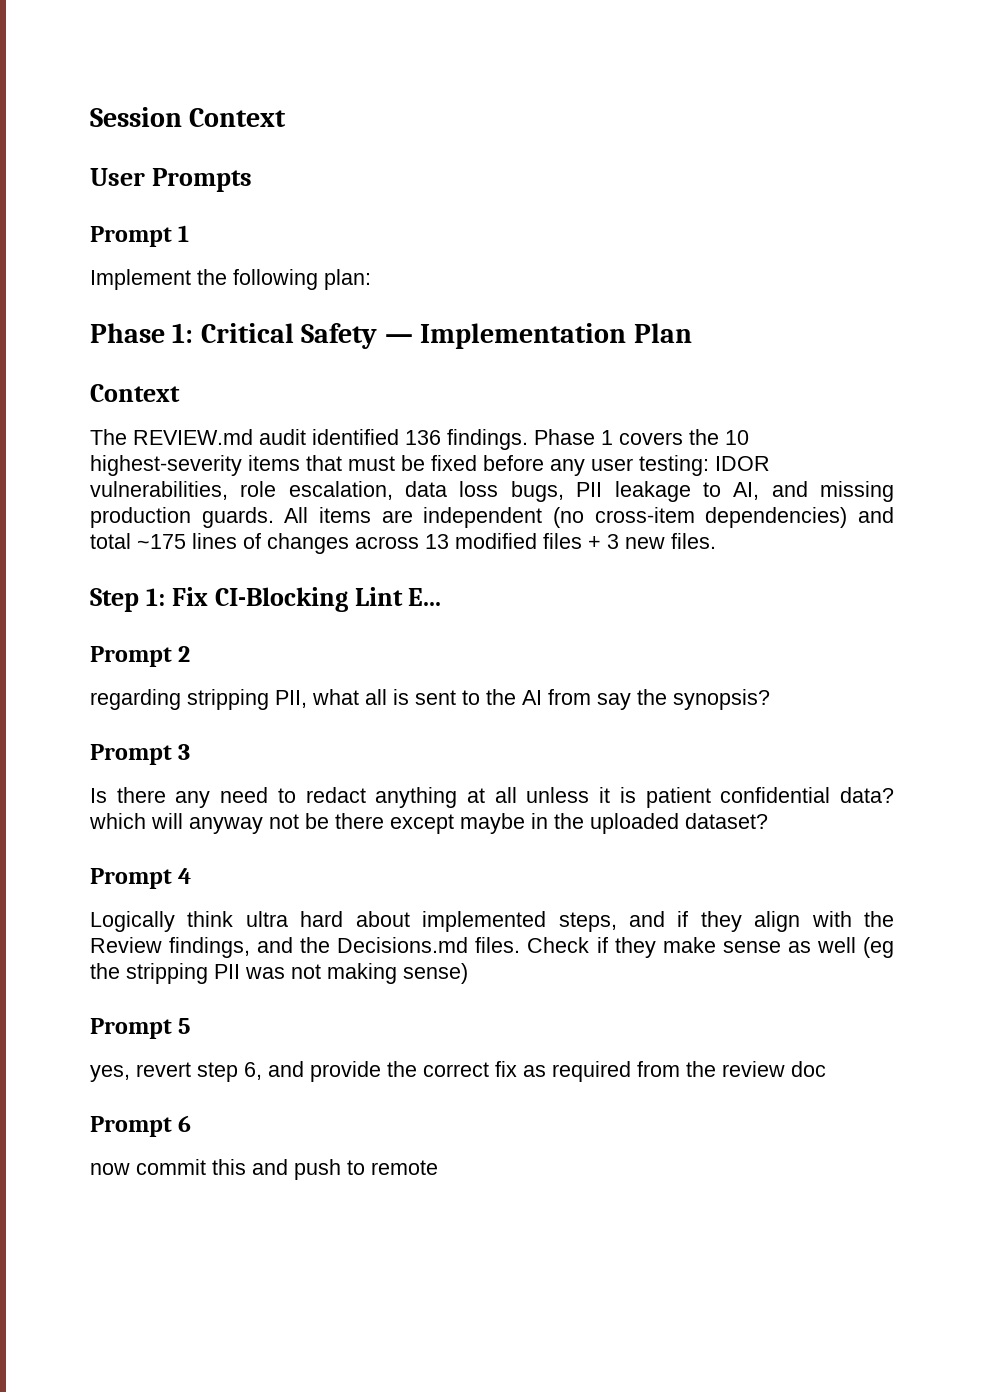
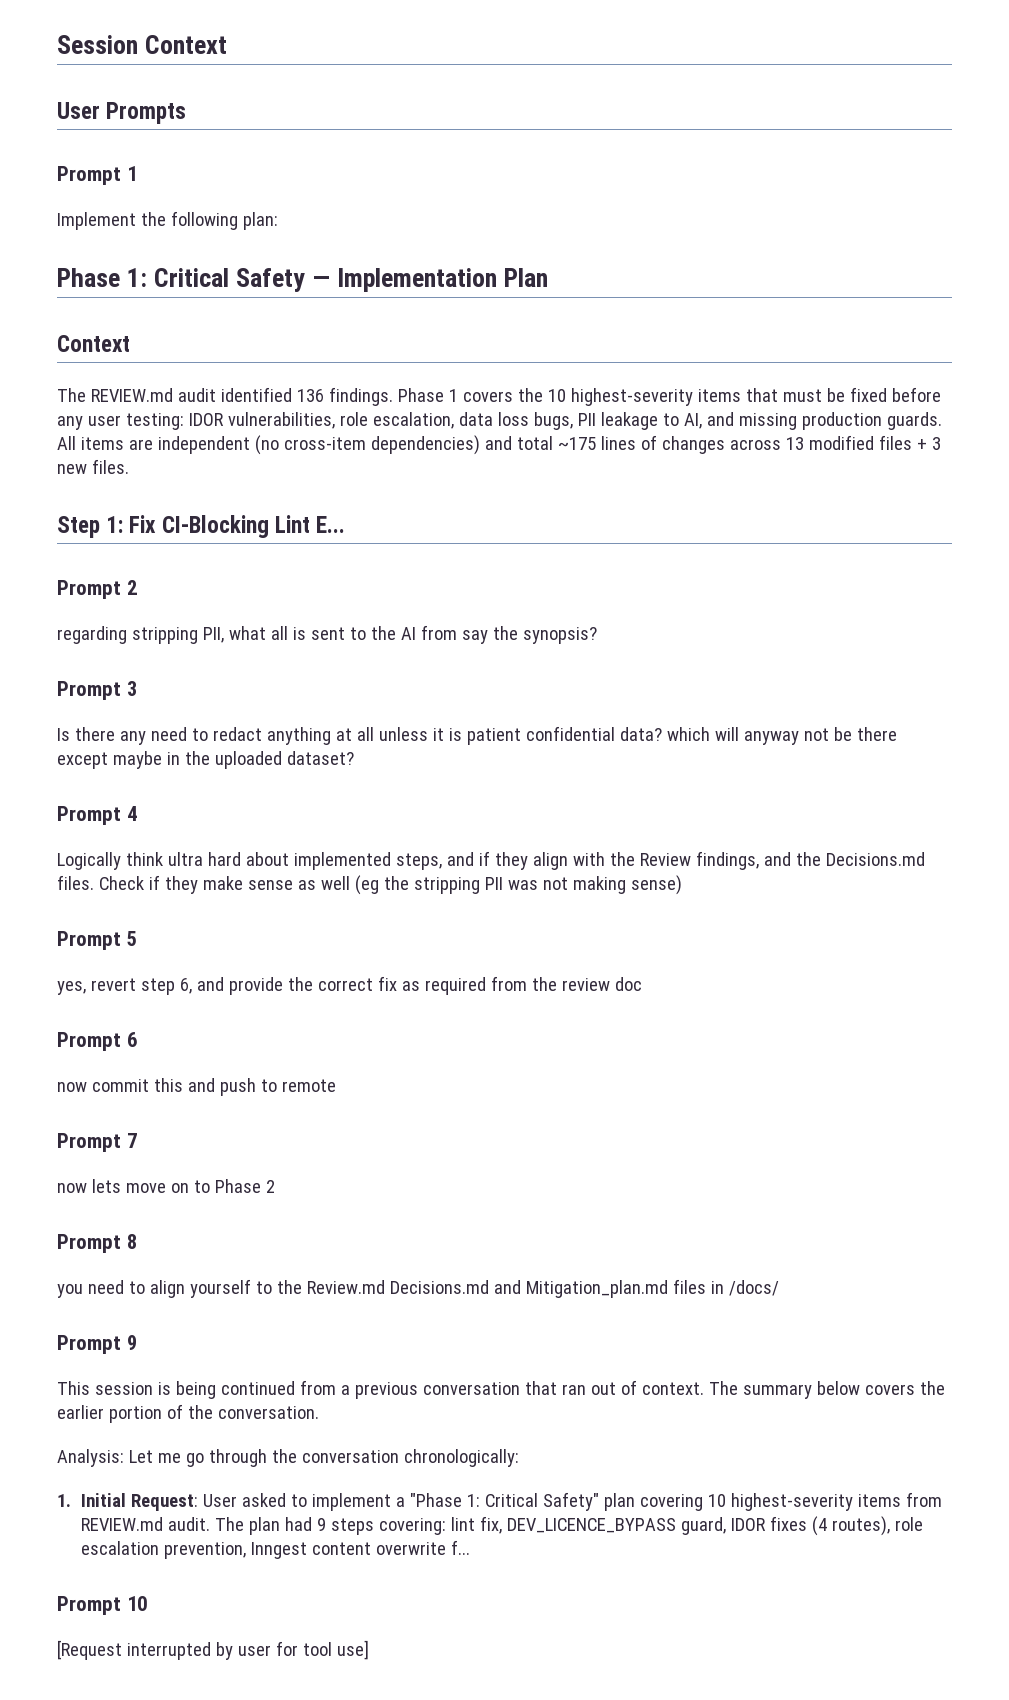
+ Prompt 7
+ now lets move on to Phase 2
+ Prompt 8
+ you need to align yourself to the Review.md Decisions.md and Mitigation_plan.md files in /docs/
+ Prompt 9
+ This session is being continued from a previous conversation that ran out of context. The summary below covers the earlier portion of the conversation.
+ Analysis: Let me go through the conversation chronologically:
+ 1. Initial Request: User asked to implement a "Phase 1: Critical Safety" plan covering 10 highest-severity items from REVIEW.md audit. The plan had 9 steps covering: lint fix, DEV_LICENCE_BYPASS guard, IDOR fixes (4 routes), role escalation prevention, Inngest content overwrite f...
+ Prompt 10
+ [Request interrupted by user for tool use]

